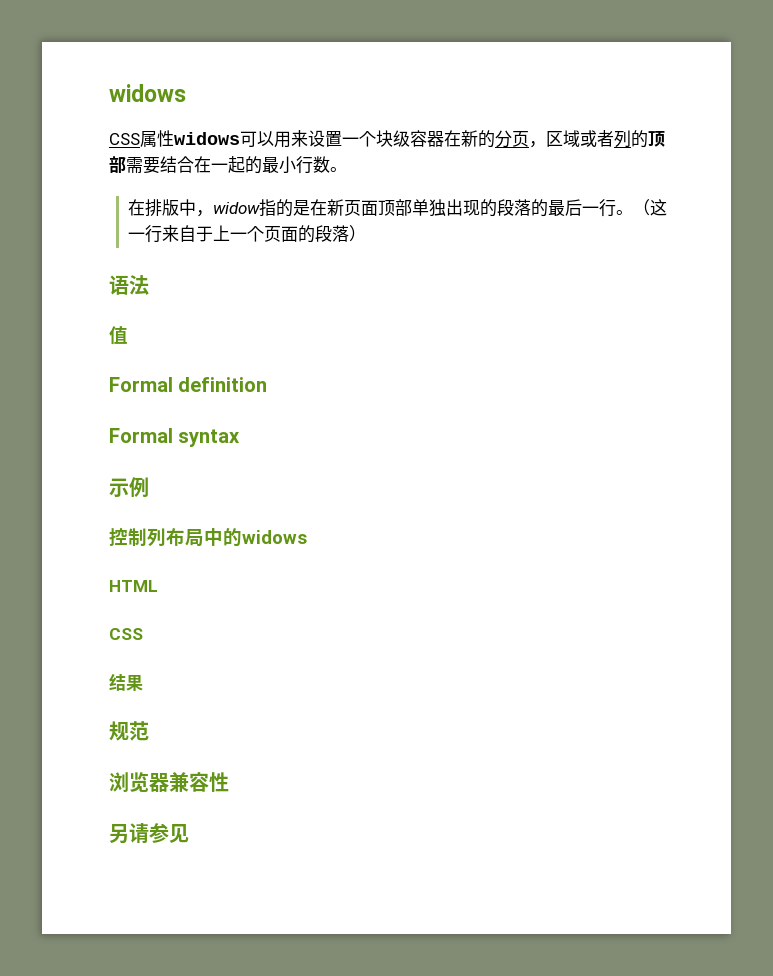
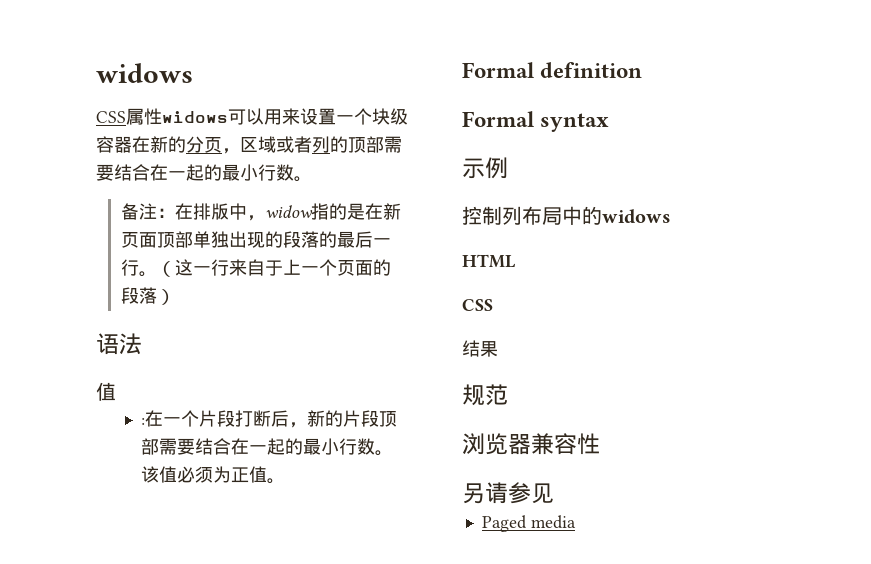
- 在排版中，widow指的是在新页面顶部单独出现的段落的最后一行。
+ 备注：在排版中，widow指的是在新页面顶部单独出现的段落的最后一行。
+ :在一个片段打断后，新的片段顶部需要结合在一起的最小行数。该值必须为正值。
+ Paged media

